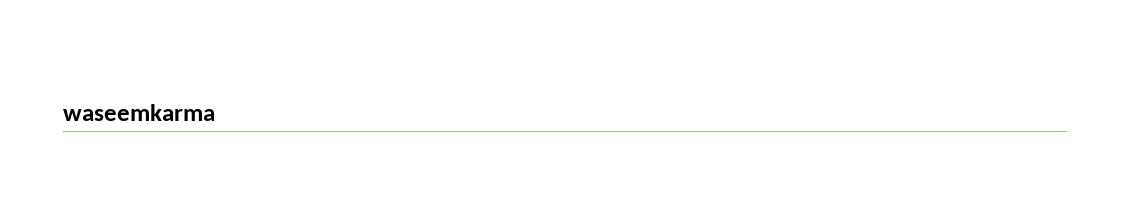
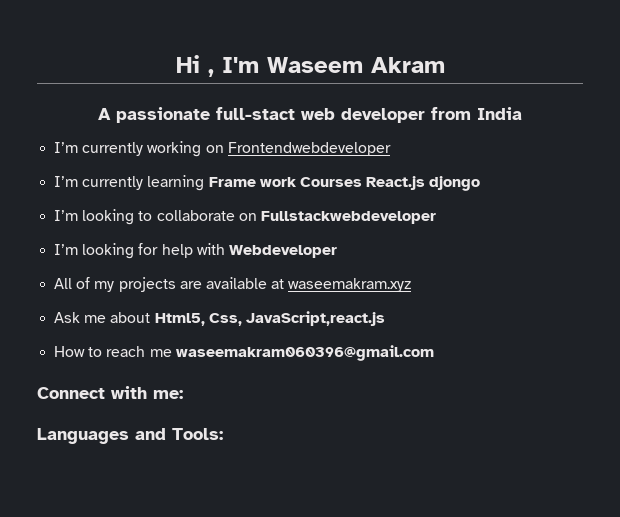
- waseemkarma
+ Hi , I'm Waseem Akram
+ A passionate full-stact web developer from India
+ I’m currently working on Frontendwebdeveloper
+ I’m currently learning Frame work Courses React.js djongo
+ I’m looking to collaborate on Fullstackwebdeveloper
+ I’m looking for help with Webdeveloper
+ All of my projects are available at waseemakram.xyz
+ Ask me about Html5, Css, JavaScript,react.js
+ How to reach me waseemakram060396@gmail.com
+ Connect with me:
+ Languages and Tools:

